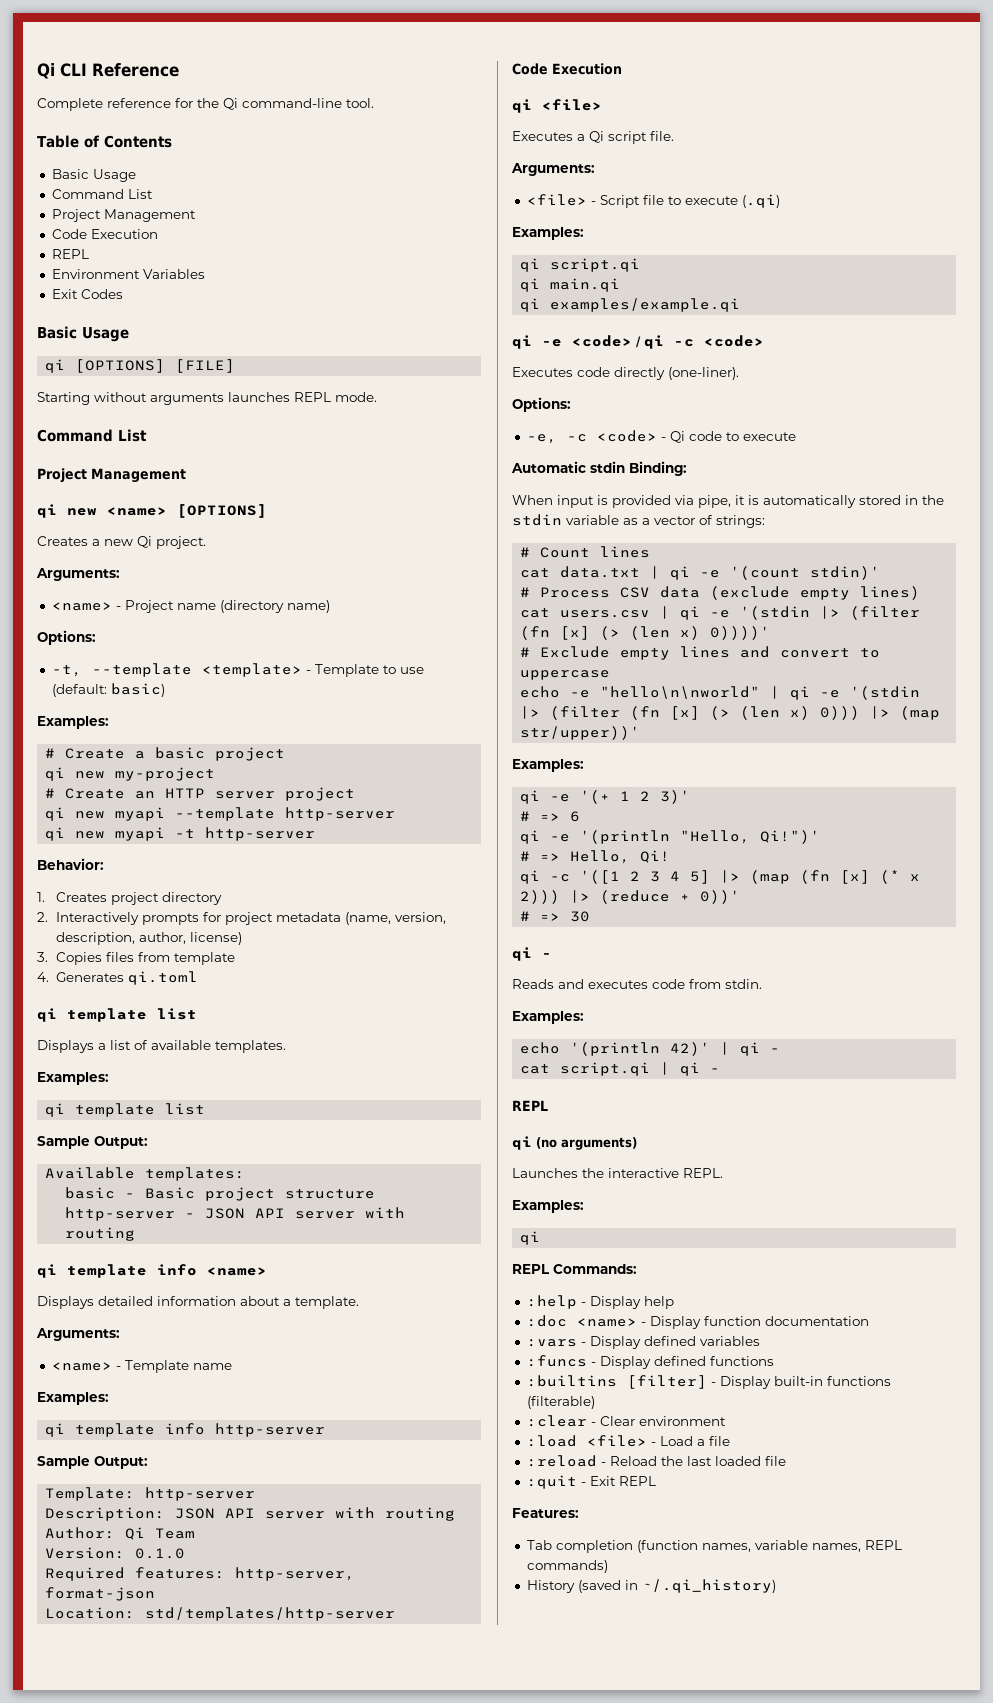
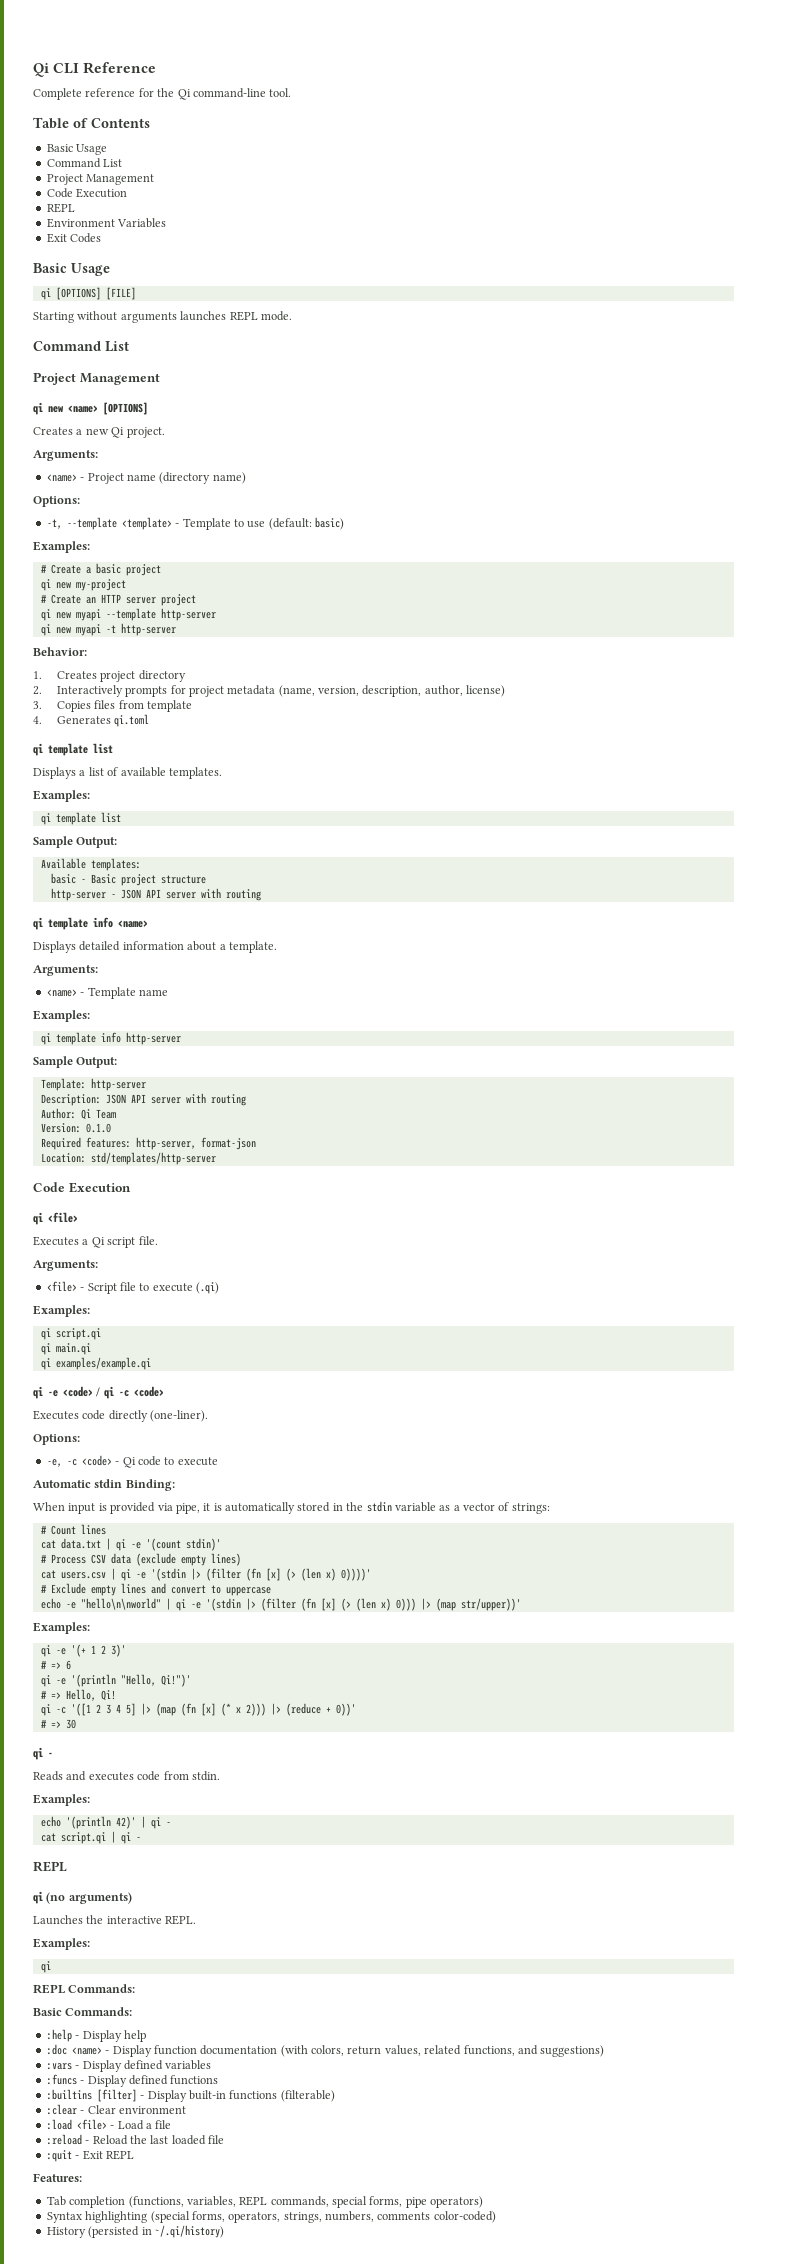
+ Basic Commands:
- :doc <name> - Display function documentation
+ :doc <name> - Display function documentation (with colors, return values, related functions, and suggestions)
- Tab completion (function names, variable names, REPL commands)
- History (saved in ~/.qi_history)
+ Tab completion (functions, variables, REPL commands, special forms, pipe operators)
+ Syntax highlighting (special forms, operators, strings, numbers, comments color-coded)
+ History (persisted in ~/.qi/history)

